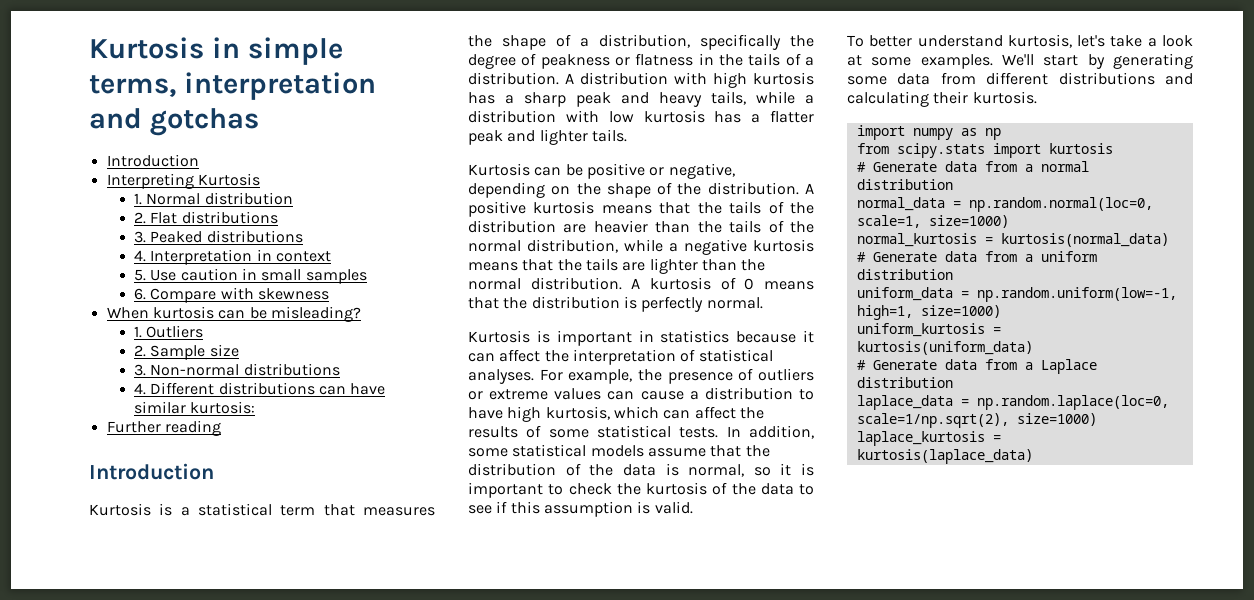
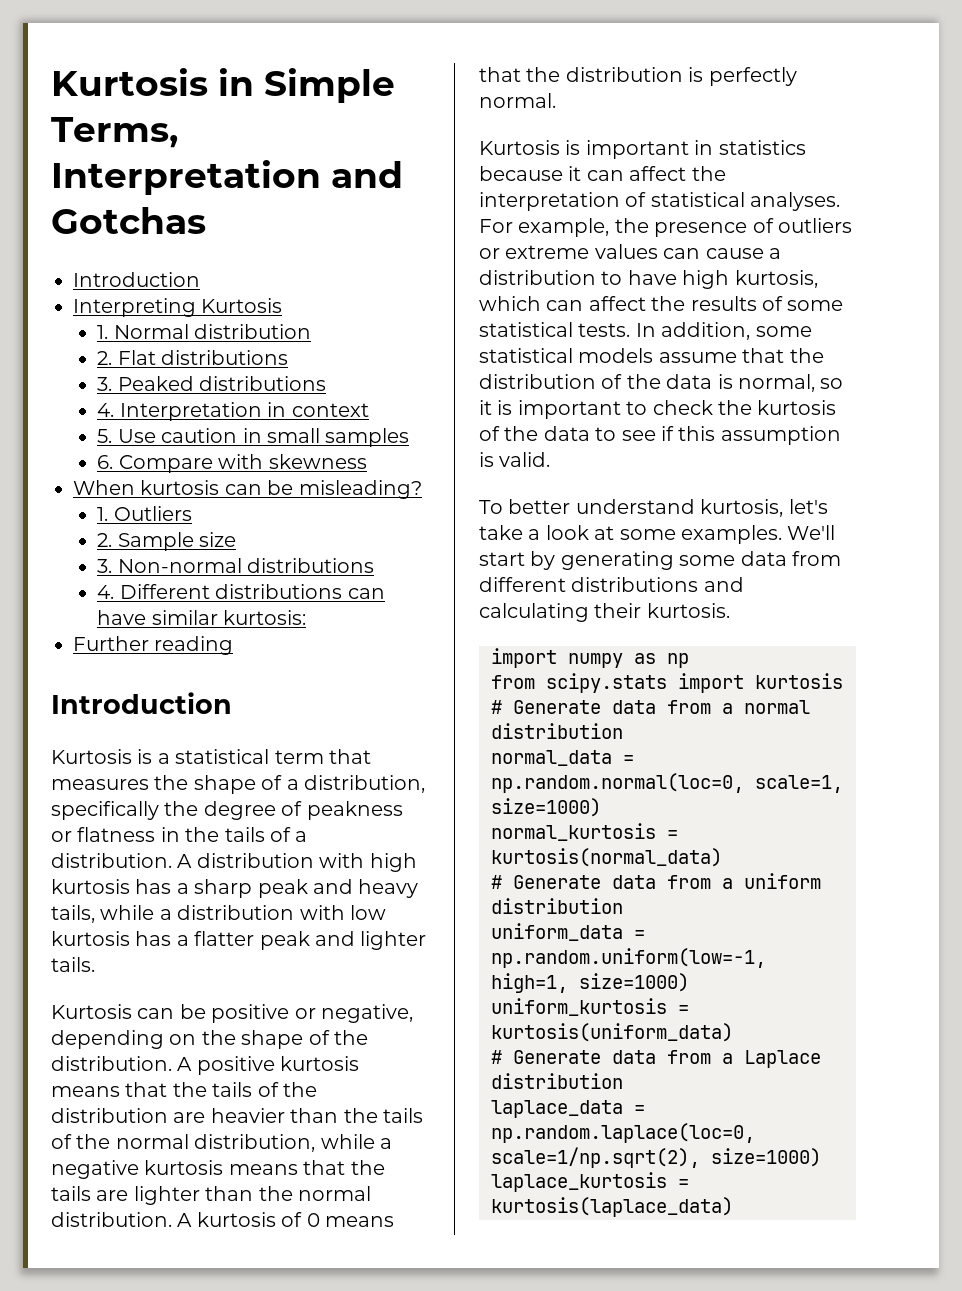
- Kurtosis in simple terms, interpretation and gotchas
+ Kurtosis in Simple Terms, Interpretation and Gotchas

